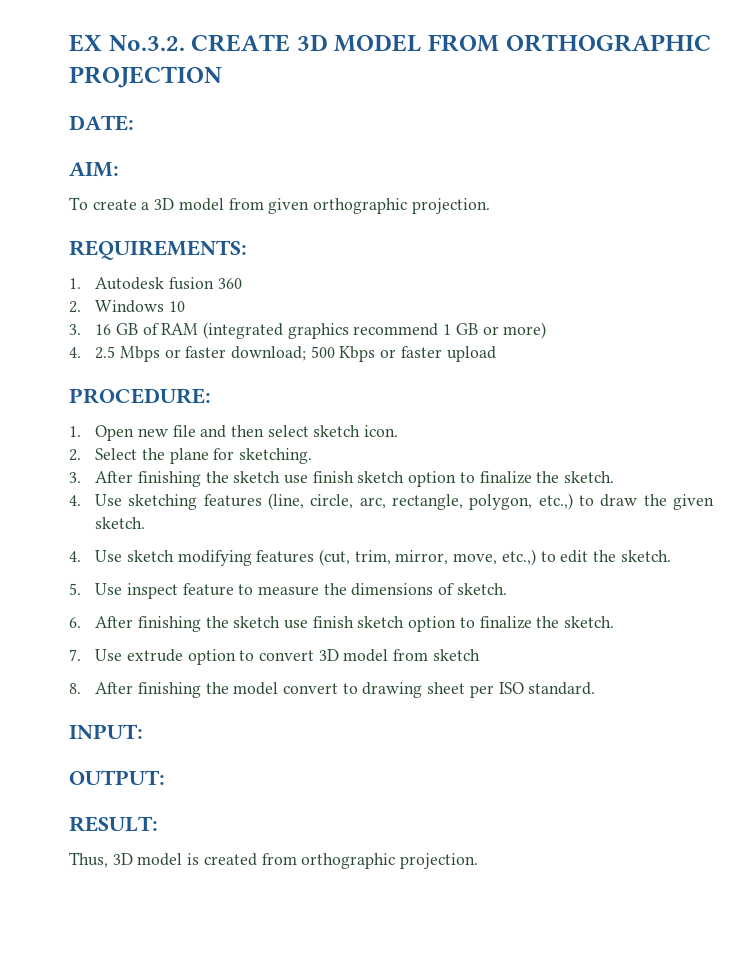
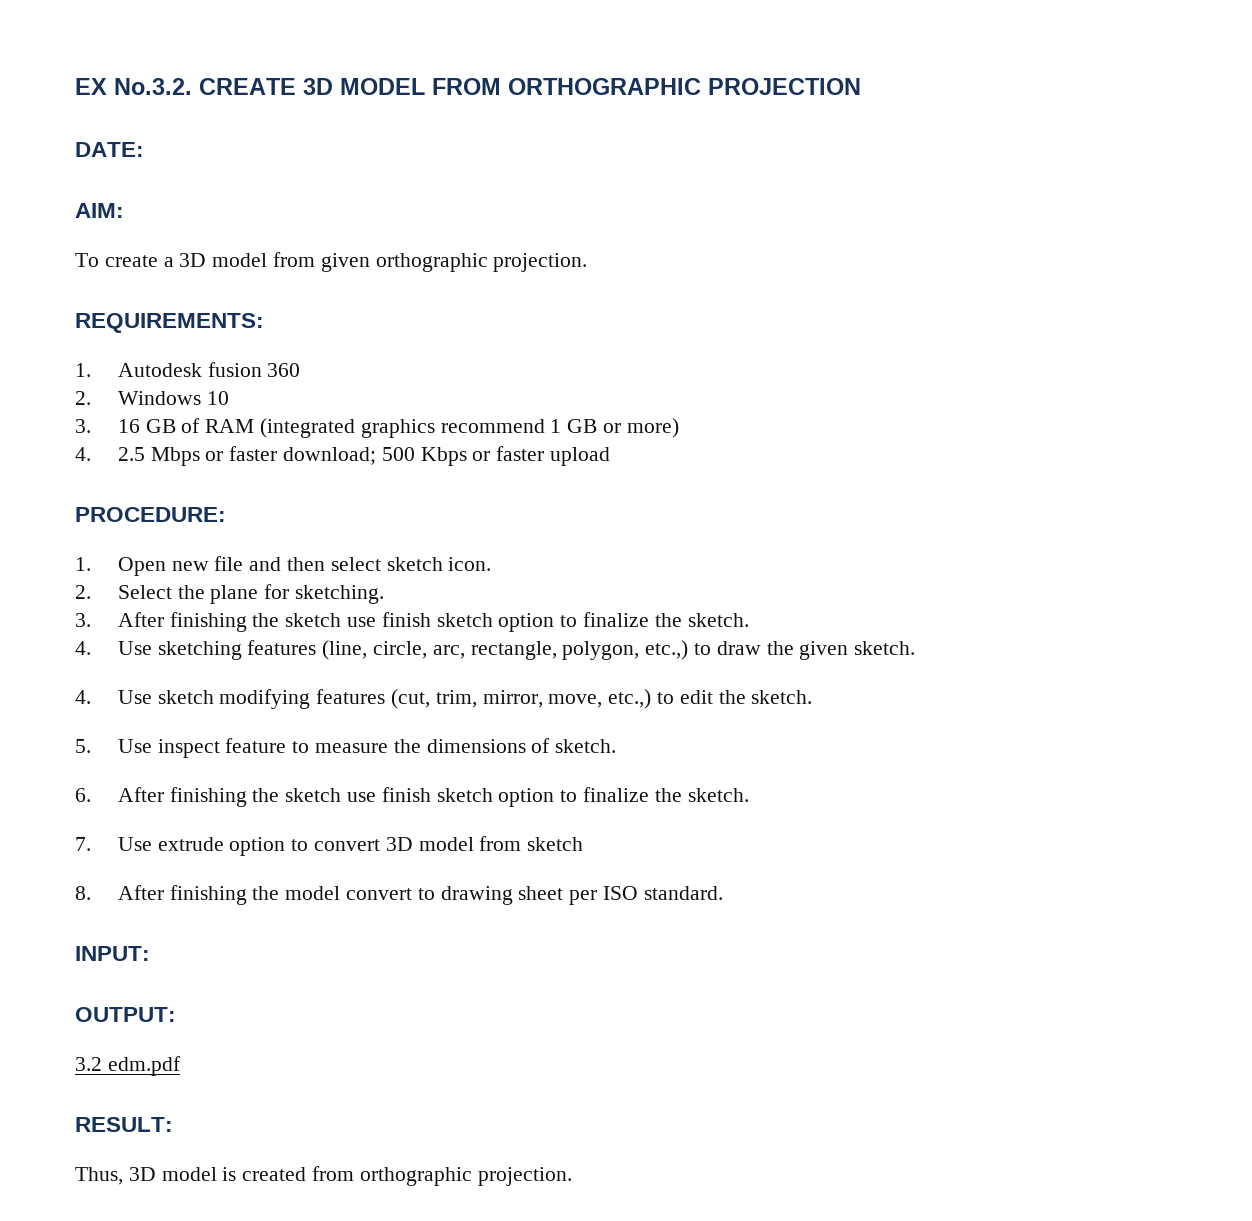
+ 3.2 edm.pdf

